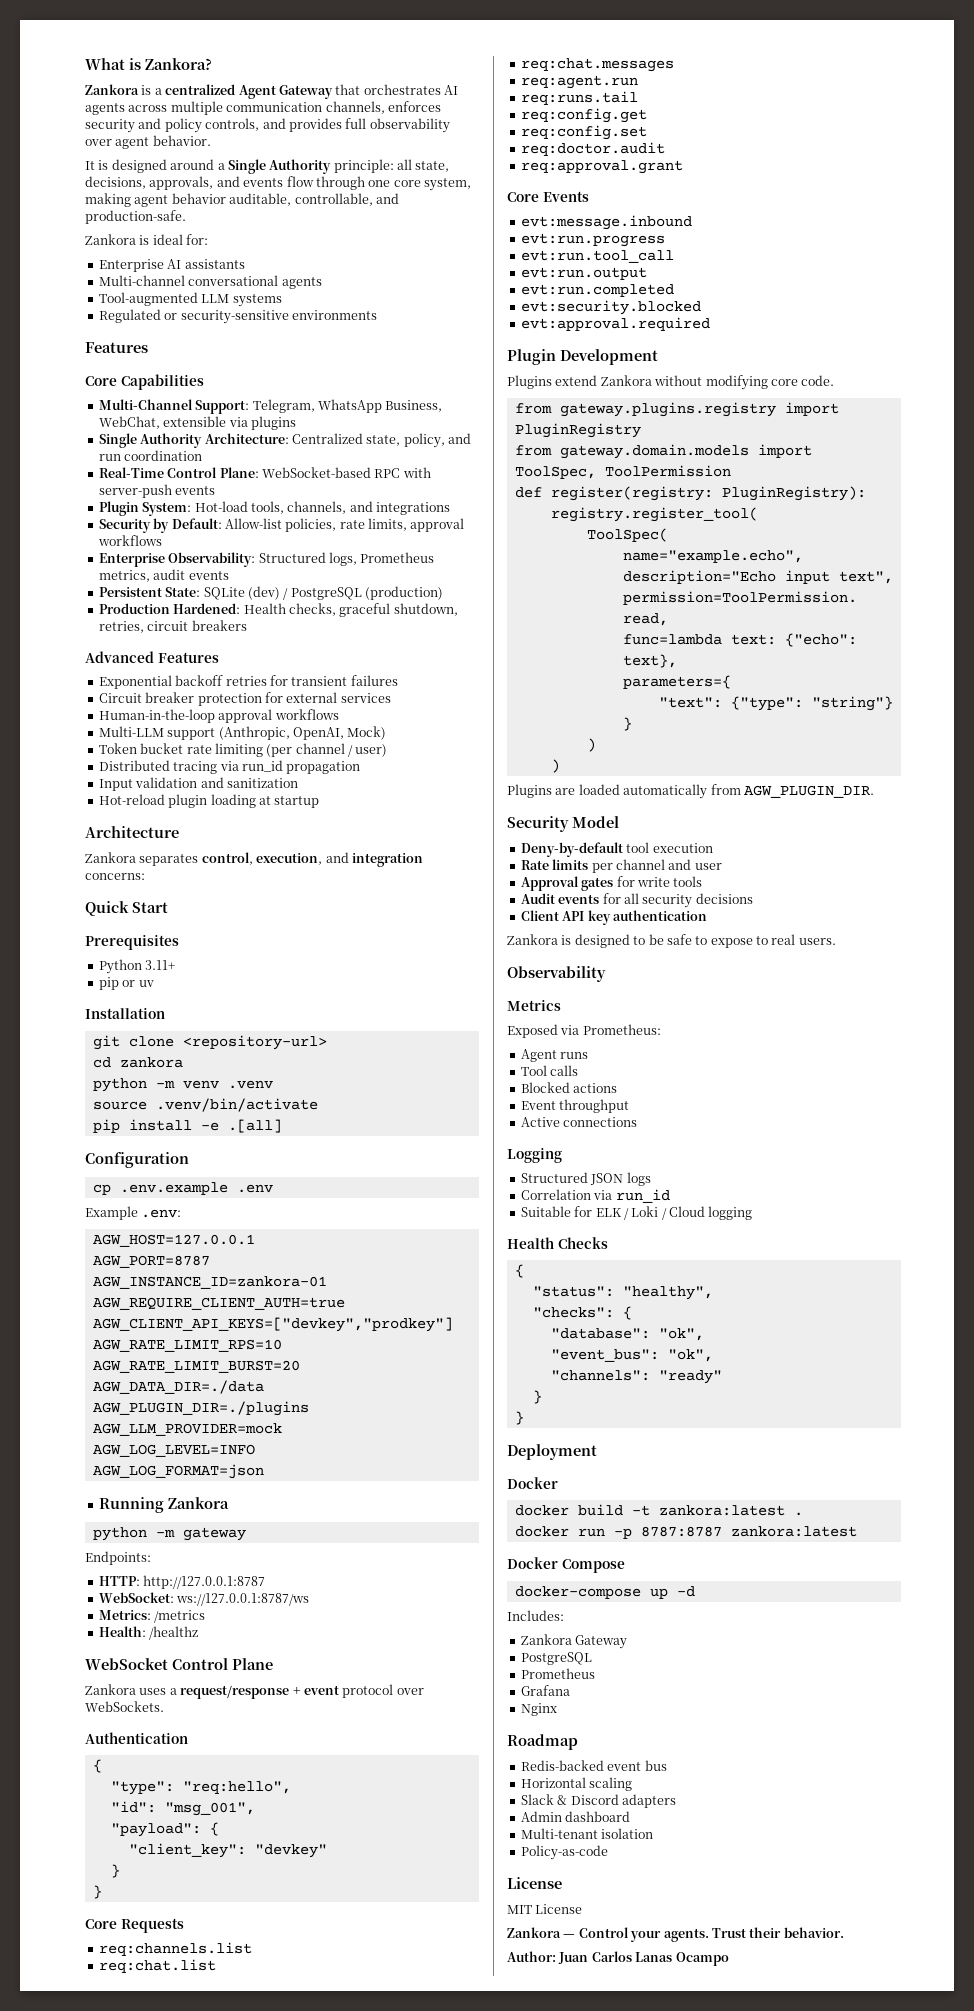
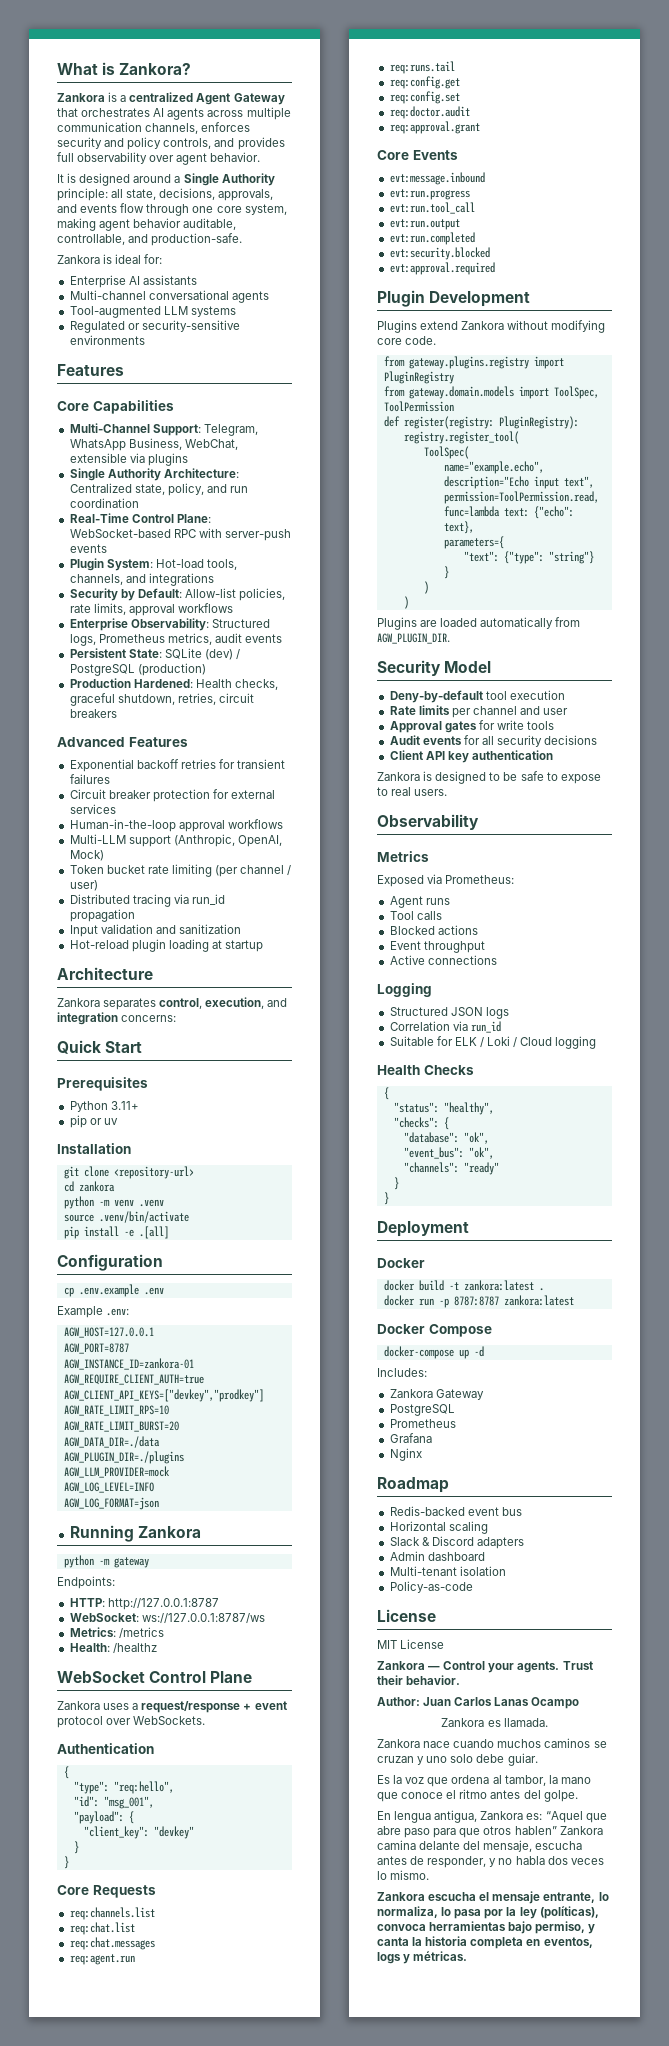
+ Zankora es llamada.
+ Zankora nace cuando muchos caminos se cruzan y uno solo debe guiar.
+ Es la voz que ordena al tambor, la mano que conoce el ritmo antes del golpe.
+ En lengua antigua, Zankora es: “Aquel que abre paso para que otros hablen” Zankora camina delante del mensaje, escucha antes de responder, y no habla dos veces lo mismo.
+ Zankora escucha el mensaje entrante, lo normaliza, lo pasa por la ley (políticas), convoca herramientas bajo permiso, y canta la historia completa en eventos, logs y métricas.

